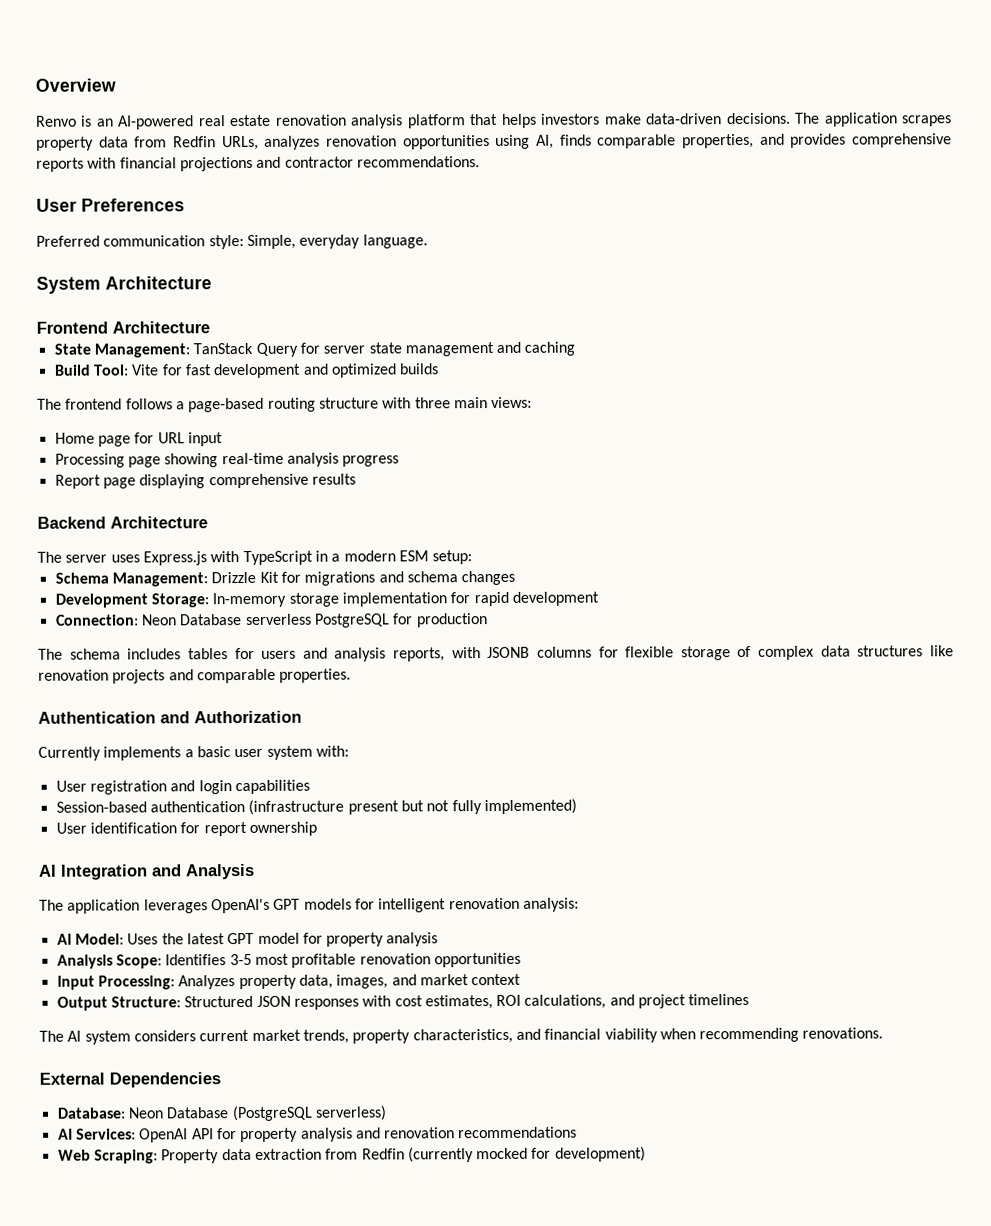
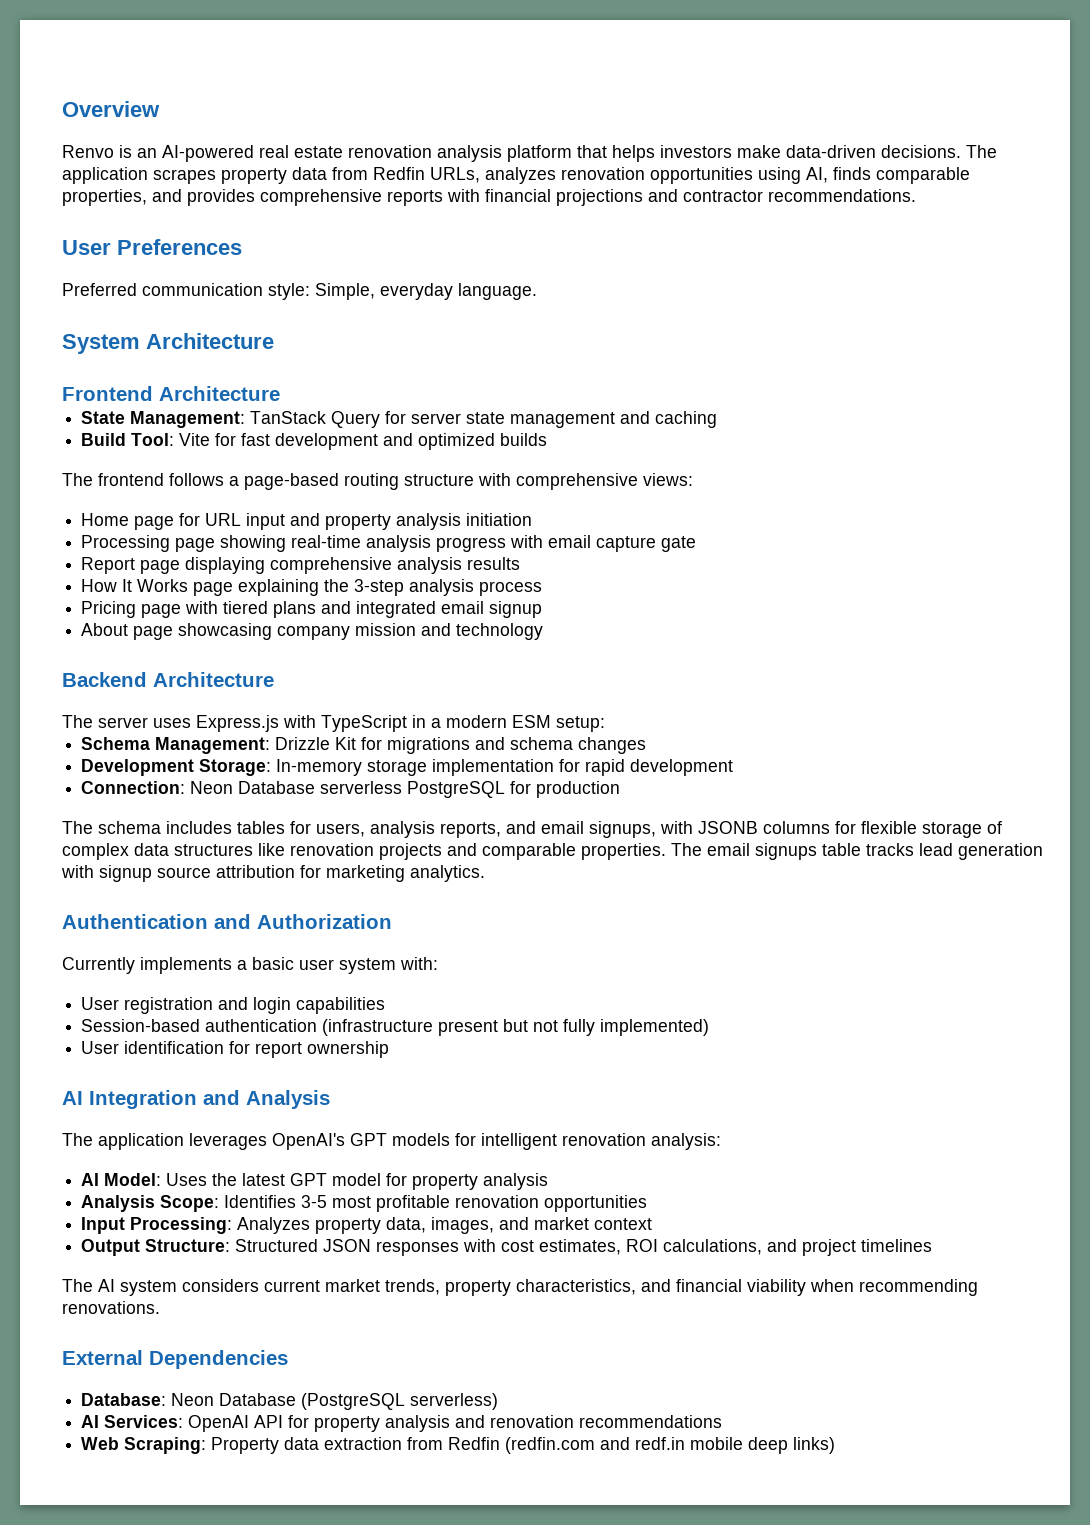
- The frontend follows a page-based routing structure with three main views:
+ The frontend follows a page-based routing structure with comprehensive views:
- Home page for URL input
+ Home page for URL input and property analysis initiation
- Processing page showing real-time analysis progress
+ Processing page showing real-time analysis progress with email capture gate
- Report page displaying comprehensive results
+ Report page displaying comprehensive analysis results
+ How It Works page explaining the 3-step analysis process
+ Pricing page with tiered plans and integrated email signup
+ About page showcasing company mission and technology
- The schema includes tables for users and analysis reports, with JSONB columns for flexible storage of complex data structures like renovation projects and comparable properties.
+ The schema includes tables for users, analysis reports, and email signups, with JSONB columns for flexible storage of complex data structures like renovation projects and comparable properties. The email signups table tracks lead generation with signup source attribution for marketing analytics.
- Web Scraping: Property data extraction from Redfin (currently mocked for development)
+ Web Scraping: Property data extraction from Redfin (redfin.com and redf.in mobile deep links)

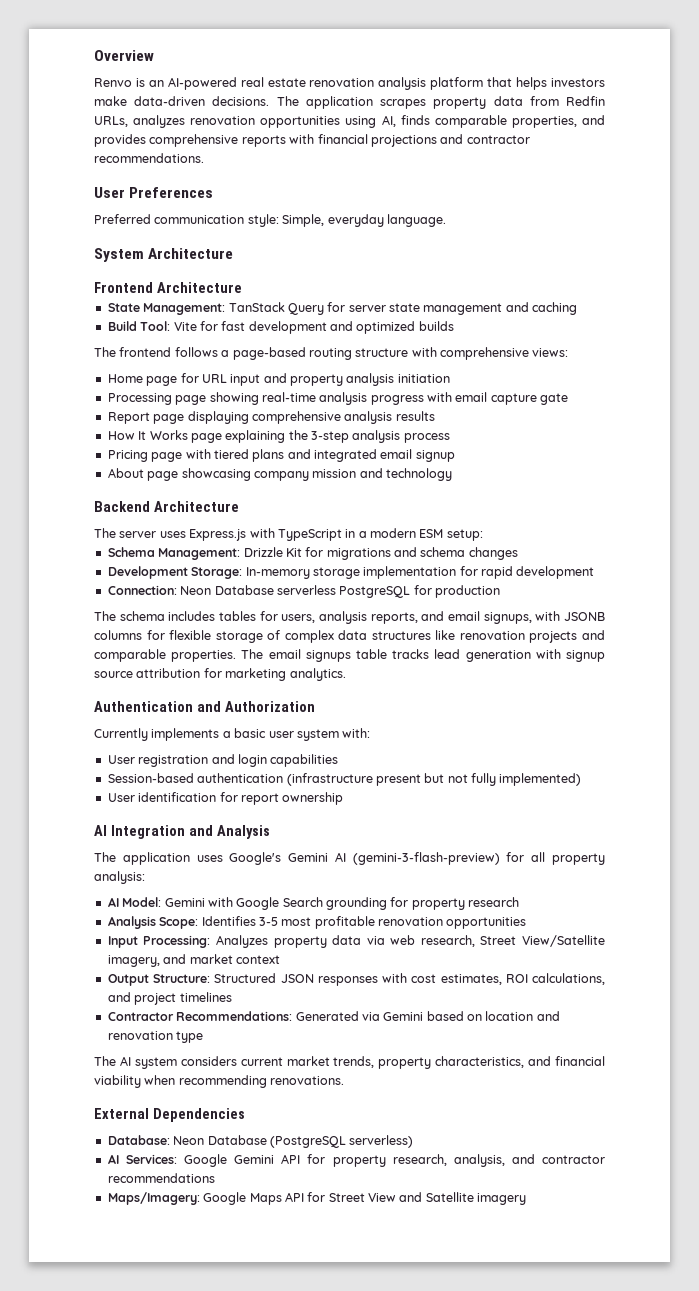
- The application leverages OpenAI's GPT models for intelligent renovation analysis:
- AI Model: Uses the latest GPT model for property analysis
+ The application uses Google's Gemini AI (gemini-3-flash-preview) for all property analysis:
+ AI Model: Gemini with Google Search grounding for property research
- Input Processing: Analyzes property data, images, and market context
+ Input Processing: Analyzes property data via web research, Street View/Satellite imagery, and market context
+ Contractor Recommendations: Generated via Gemini based on location and renovation type
- AI Services: OpenAI API for property analysis and renovation recommendations
- Web Scraping: Property data extraction from Redfin (redfin.com and redf.in mobile deep links)
+ AI Services: Google Gemini API for property research, analysis, and contractor recommendations
+ Maps/Imagery: Google Maps API for Street View and Satellite imagery

